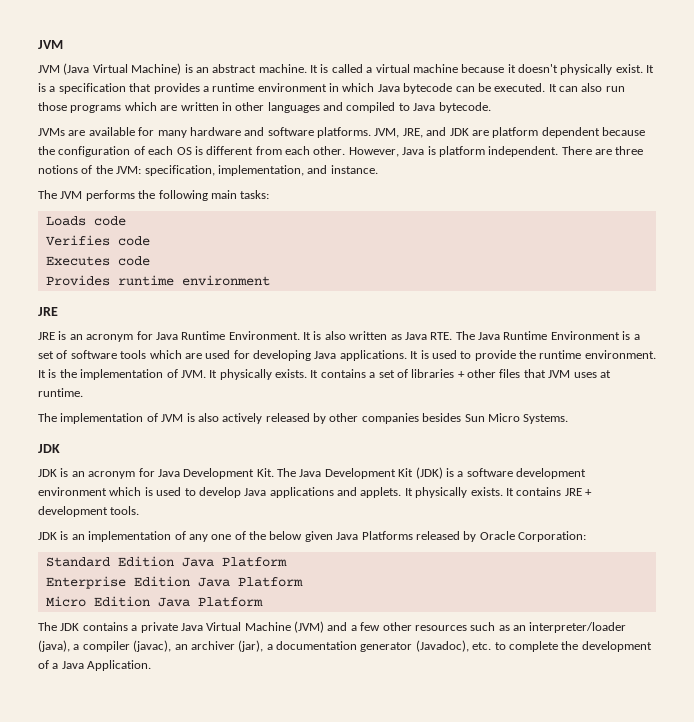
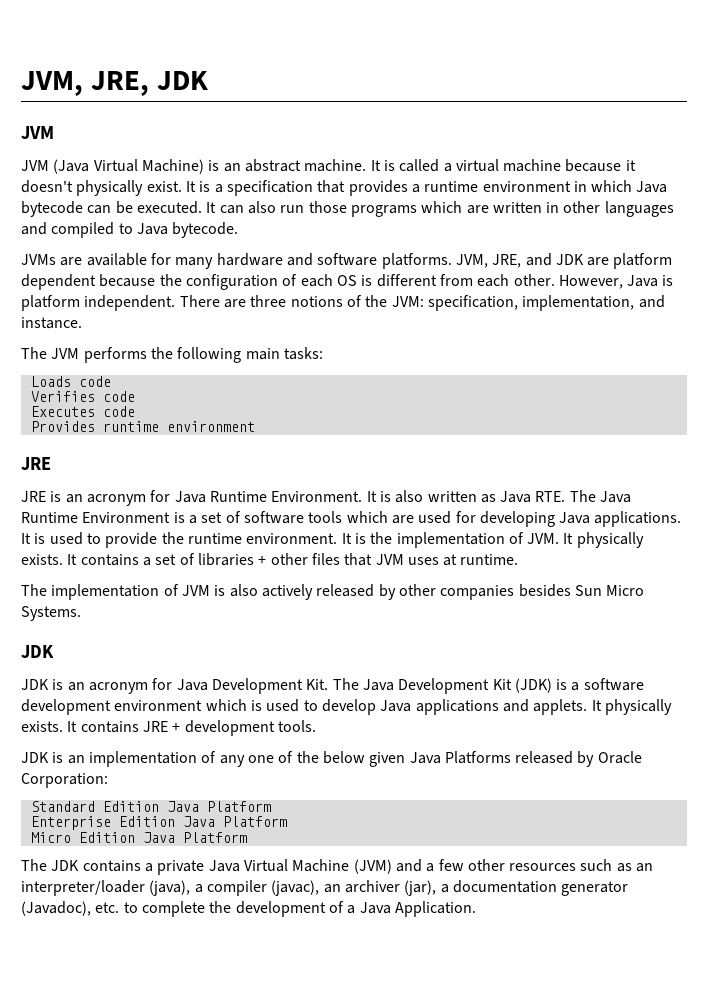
+ JVM, JRE, JDK

